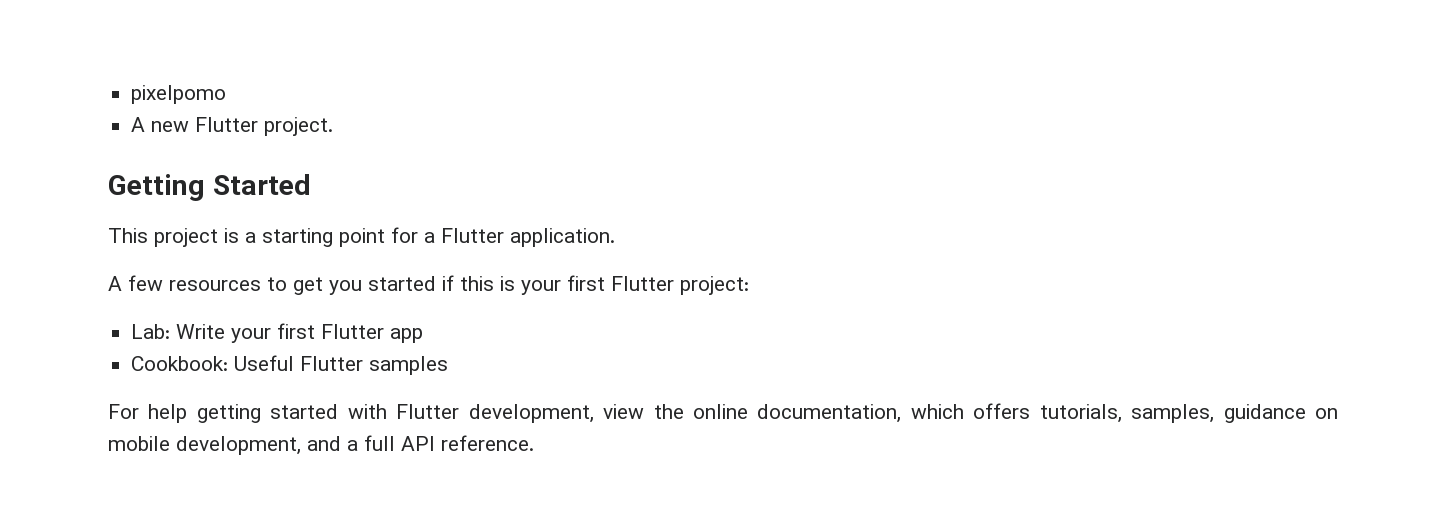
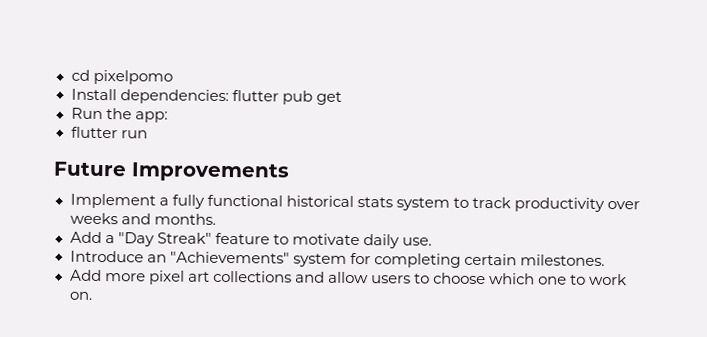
- pixelpomo
+ cd pixelpomo
- A new Flutter project.
- Getting Started
- This project is a starting point for a Flutter application.
- A few resources to get you started if this is your first Flutter project:
- Lab: Write your first Flutter app
- Cookbook: Useful Flutter samples
- For help getting started with Flutter development, view the online documentation, which offers tutorials, samples, guidance on mobile development, and a full API reference.
+ Install dependencies: flutter pub get
+ Run the app:
+ flutter run
+ Future Improvements
+ Implement a fully functional historical stats system to track productivity over weeks and months.
+ Add a "Day Streak" feature to motivate daily use.
+ Introduce an "Achievements" system for completing certain milestones.
+ Add more pixel art collections and allow users to choose which one to work on.

